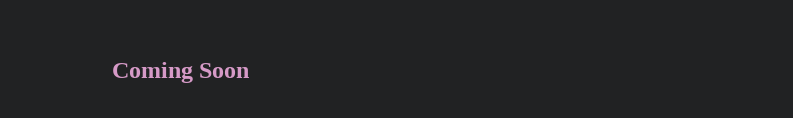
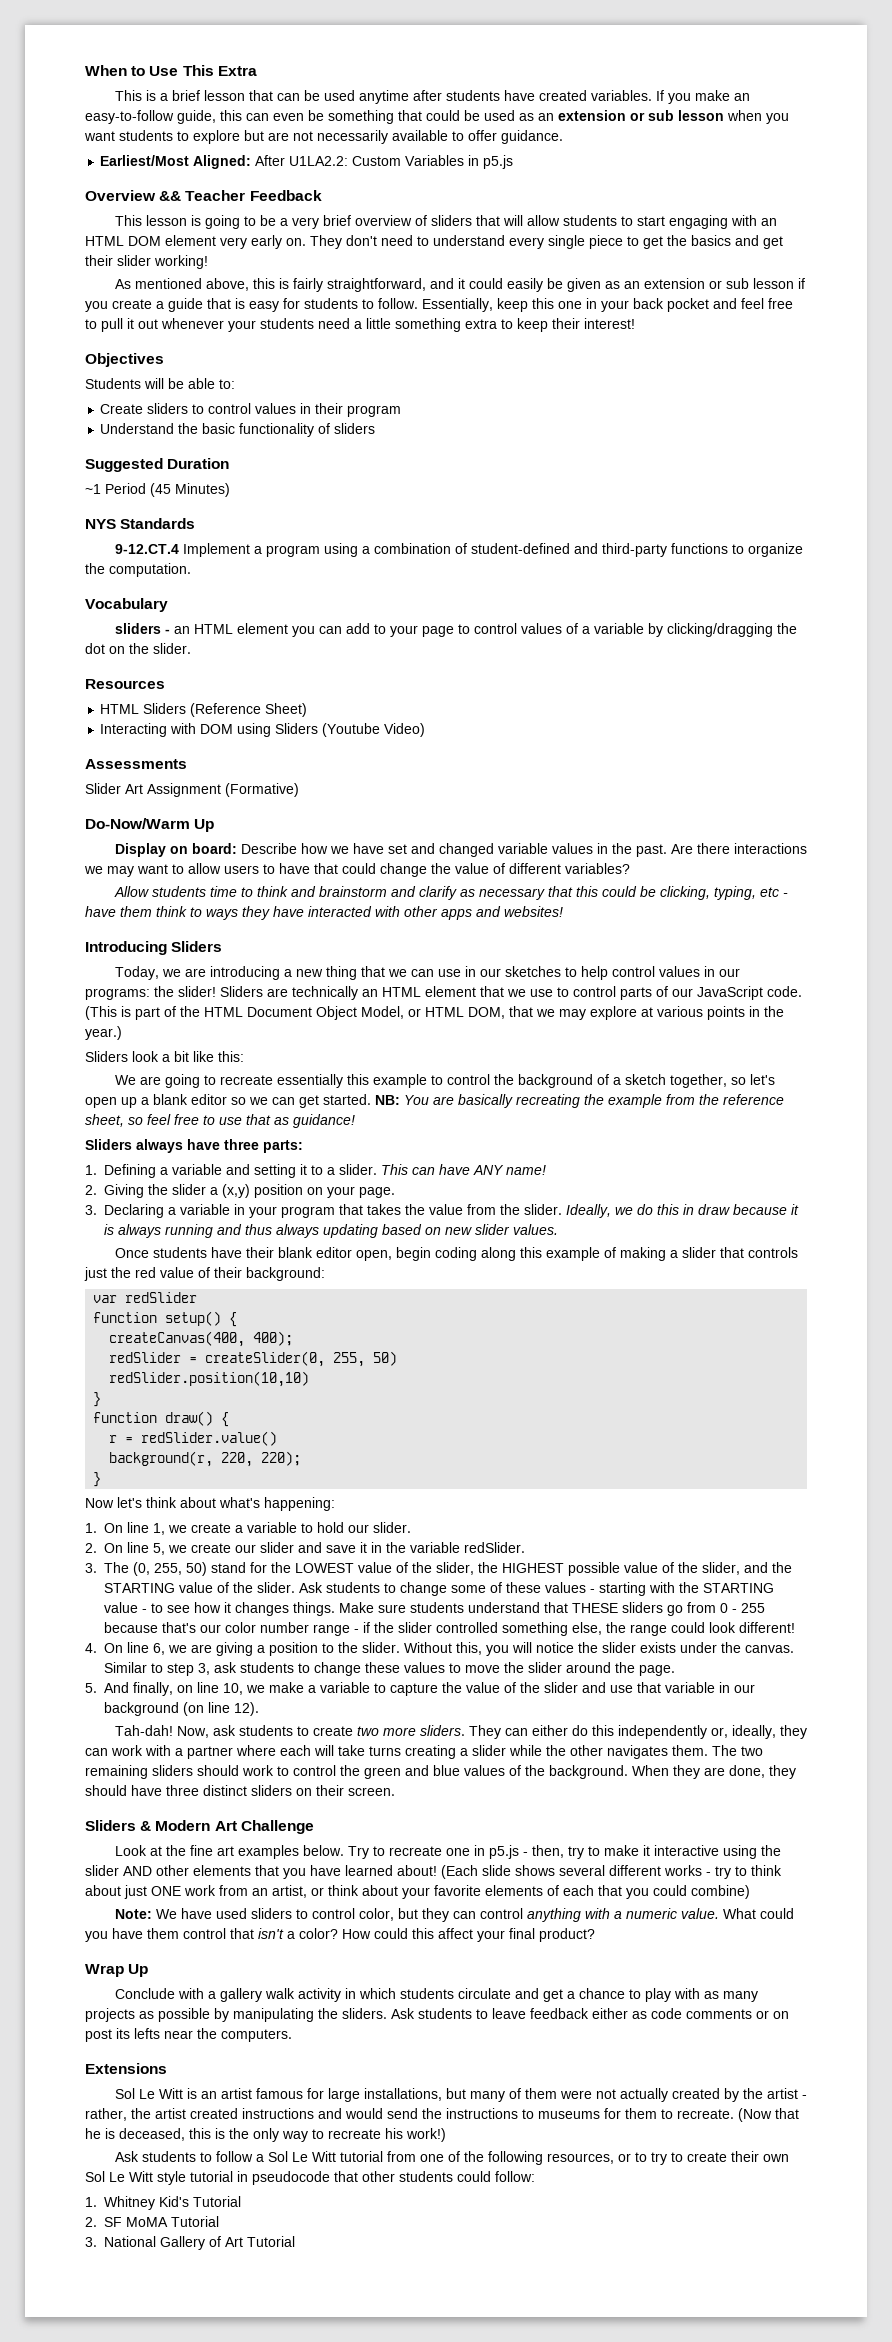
- Coming Soon
+ When to Use This Extra
+ This is a brief lesson that can be used anytime after students have created variables. If you make an easy-to-follow guide, this can even be something that could be used as an extension or sub lesson when you want students to explore but are not necessarily available to offer guidance.
+ Earliest/Most Aligned: After U1LA2.2: Custom Variables in p5.js
+ Overview && Teacher Feedback
+ This lesson is going to be a very brief overview of sliders that will allow students to start engaging with an HTML DOM element very early on. They don't need to understand every single piece to get the basics and get their slider working!
+ As mentioned above, this is fairly straightforward, and it could easily be given as an extension or sub lesson if you create a guide that is easy for students to follow. Essentially, keep this one in your back pocket and feel free to pull it out whenever your students need a little something extra to keep their interest!
+ Objectives
+ Students will be able to:
+ Create sliders to control values in their program
+ Understand the basic functionality of sliders
+ Suggested Duration
+ ~1 Period (45 Minutes)
+ NYS Standards
+ 9-12.CT.4 Implement a program using a combination of student-defined and third-party functions to organize the computation.
+ Vocabulary
+ sliders - an HTML element you can add to your page to control values of a variable by clicking/dragging the dot on the slider.
+ Resources
+ HTML Sliders (Reference Sheet)
+ Interacting with DOM using Sliders (Youtube Video)
+ Assessments
+ Slider Art Assignment (Formative)
+ Do-Now/Warm Up
+ Display on board: Describe how we have set and changed variable values in the past. Are there interactions we may want to allow users to have that could change the value of different variables?
+ Allow students time to think and brainstorm and clarify as necessary that this could be clicking, typing, etc - have them think to ways they have interacted with other apps and websites!
+ Introducing Sliders
+ Today, we are introducing a new thing that we can use in our sketches to help control values in our programs: the slider! Sliders are technically an HTML element that we use to control parts of our JavaScript code. (This is part of the HTML Document Object Model, or HTML DOM, that we may explore at various points in the year.)
+ Sliders look a bit like this:
+ We are going to recreate essentially this example to control the background of a sketch together, so let's open up a blank editor so we can get started. NB: You are basically recreating the example from the reference sheet, so feel free to use that as guidance!
+ Sliders always have three parts:
+ 1. Defining a variable and setting it to a slider. This can have ANY name!
+ 2. Giving the slider a (x,y) position on your page.
+ 3. Declaring a variable in your program that takes the value from the slider. Ideally, we do this in draw because it is always running and thus always updating based on new slider values.
+ Once students have their blank editor open, begin coding along this example of making a slider that controls just the red value of their background:
+ var redSlider
+ function setup() {
+ createCanvas(400, 400);
+ redSlider = createSlider(0, 255, 50)
+ redSlider.position(10,10)
+ }
+ function draw() {
+ r = redSlider.value()
+ background(r, 220, 220);
+ }
+ Now let's think about what's happening:
+ 1. On line 1, we create a variable to hold our slider.
+ 2. On line 5, we create our slider and save it in the variable redSlider.
+ 3. The (0, 255, 50) stand for the LOWEST value of the slider, the HIGHEST possible value of the slider, and the STARTING value of the slider. Ask students to change some of these values - starting with the STARTING value - to see how it changes things. Make sure students understand that THESE sliders go from 0 - 255 because that's our color number range - if the slider controlled something else, the range could look different!
+ 4. On line 6, we are giving a position to the slider. Without this, you will notice the slider exists under the canvas. Similar to step 3, ask students to change these values to move the slider around the page.
+ 5. And finally, on line 10, we make a variable to capture the value of the slider and use that variable in our background (on line 12).
+ Tah-dah! Now, ask students to create two more sliders. They can either do this independently or, ideally, they can work with a partner where each will take turns creating a slider while the other navigates them. The two remaining sliders should work to control the green and blue values of the background. When they are done, they should have three distinct sliders on their screen.
+ Sliders & Modern Art Challenge
+ Look at the fine art examples below. Try to recreate one in p5.js - then, try to make it interactive using the slider AND other elements that you have learned about! (Each slide shows several different works - try to think about just ONE work from an artist, or think about your favorite elements of each that you could combine)
+ Note: We have used sliders to control color, but they can control anything with a numeric value. What could you have them control that isn't a color? How could this affect your final product?
+ Wrap Up
+ Conclude with a gallery walk activity in which students circulate and get a chance to play with as many projects as possible by manipulating the sliders. Ask students to leave feedback either as code comments or on post its lefts near the computers.
+ Extensions
+ Sol Le Witt is an artist famous for large installations, but many of them were not actually created by the artist - rather, the artist created instructions and would send the instructions to museums for them to recreate. (Now that he is deceased, this is the only way to recreate his work!)
+ Ask students to follow a Sol Le Witt tutorial from one of the following resources, or to try to create their own Sol Le Witt style tutorial in pseudocode that other students could follow:
+ 1. Whitney Kid's Tutorial
+ 2. SF MoMA Tutorial
+ 3. National Gallery of Art Tutorial

